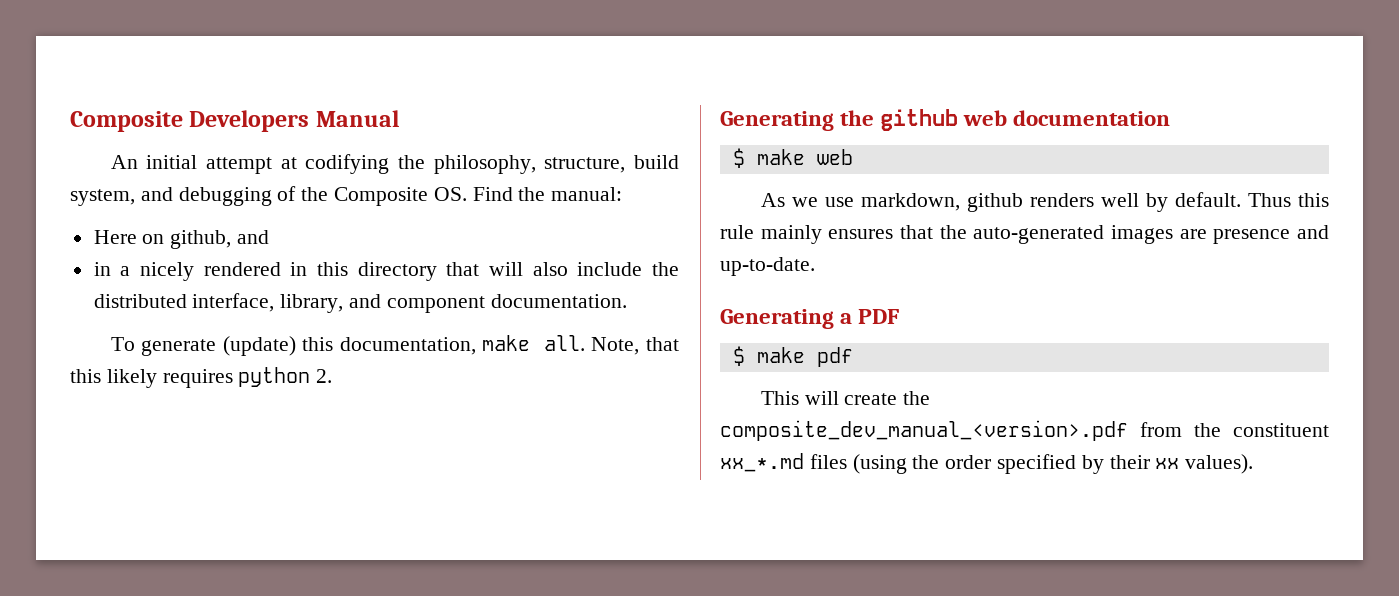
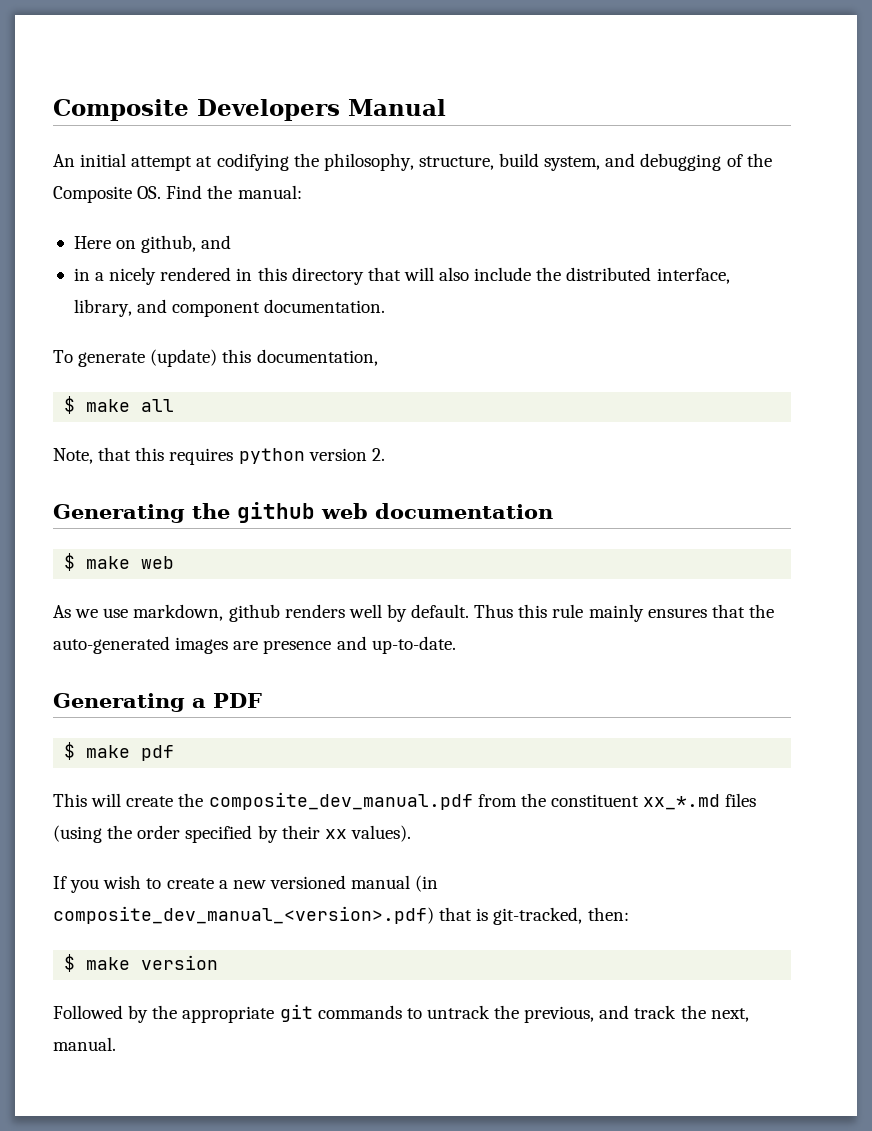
- To generate (update) this documentation, make all. Note, that this likely requires python 2.
+ To generate (update) this documentation,
+ $ make all
+ Note, that this requires python version 2.
- This will create the composite_dev_manual_<version>.pdf from the constituent xx_*.md files (using the order specified by their xx values).
+ This will create the composite_dev_manual.pdf from the constituent xx_*.md files (using the order specified by their xx values).
+ If you wish to create a new versioned manual (in composite_dev_manual_<version>.pdf) that is git-tracked, then:
+ $ make version
+ Followed by the appropriate git commands to untrack the previous, and track the next, manual.

